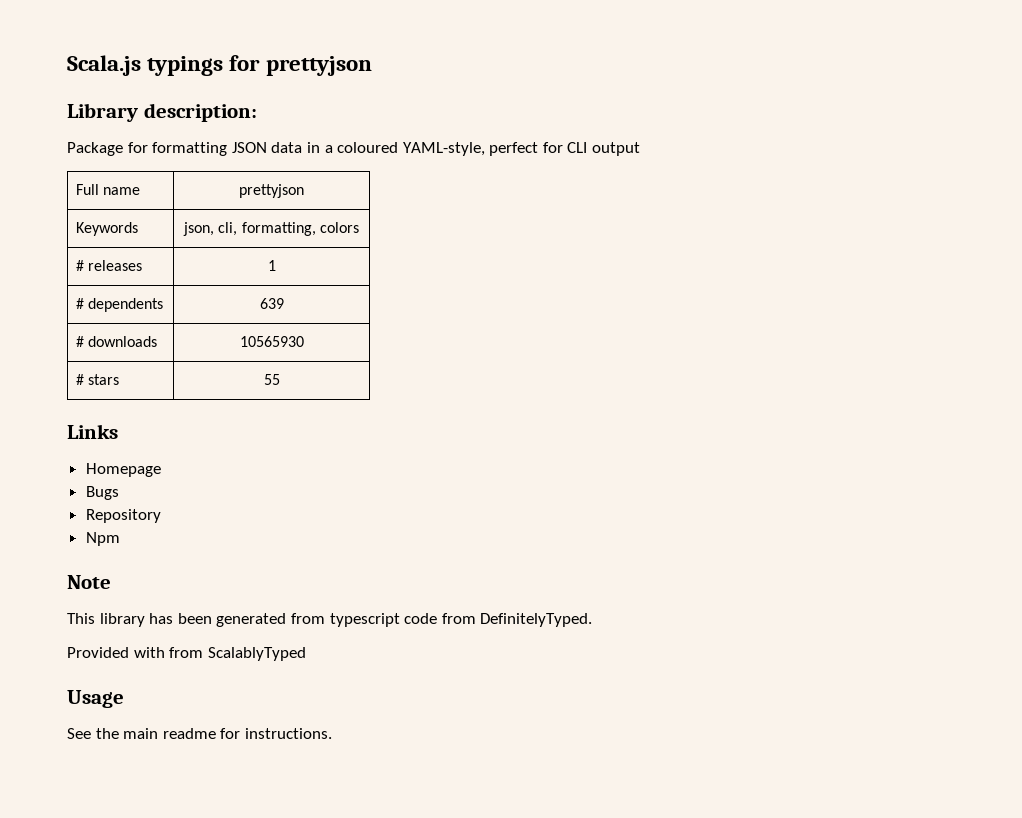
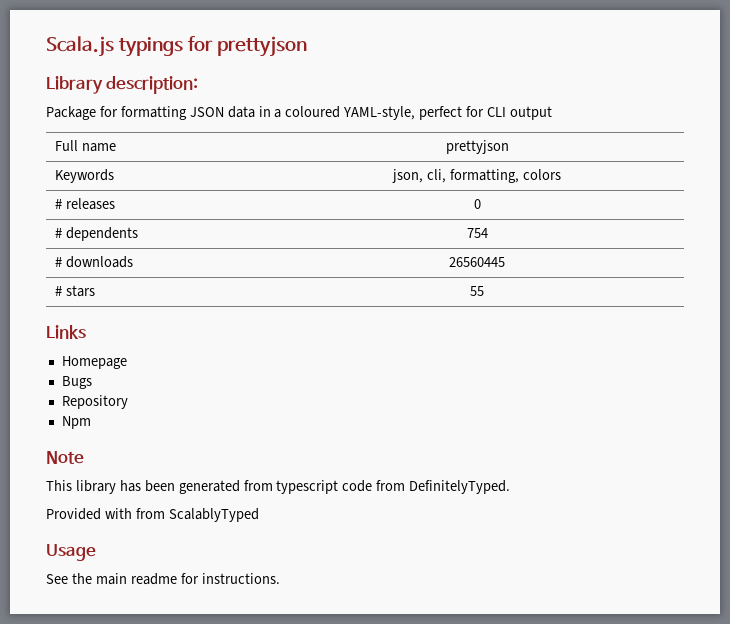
- # releases | 1
+ # releases | 0
- # dependents | 639
+ # dependents | 754
- # downloads | 10565930
+ # downloads | 26560445

